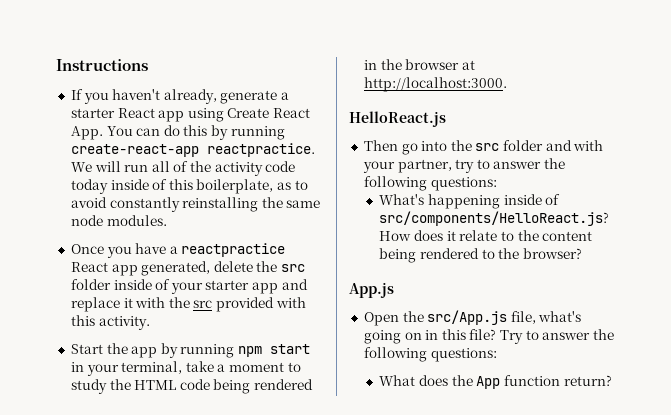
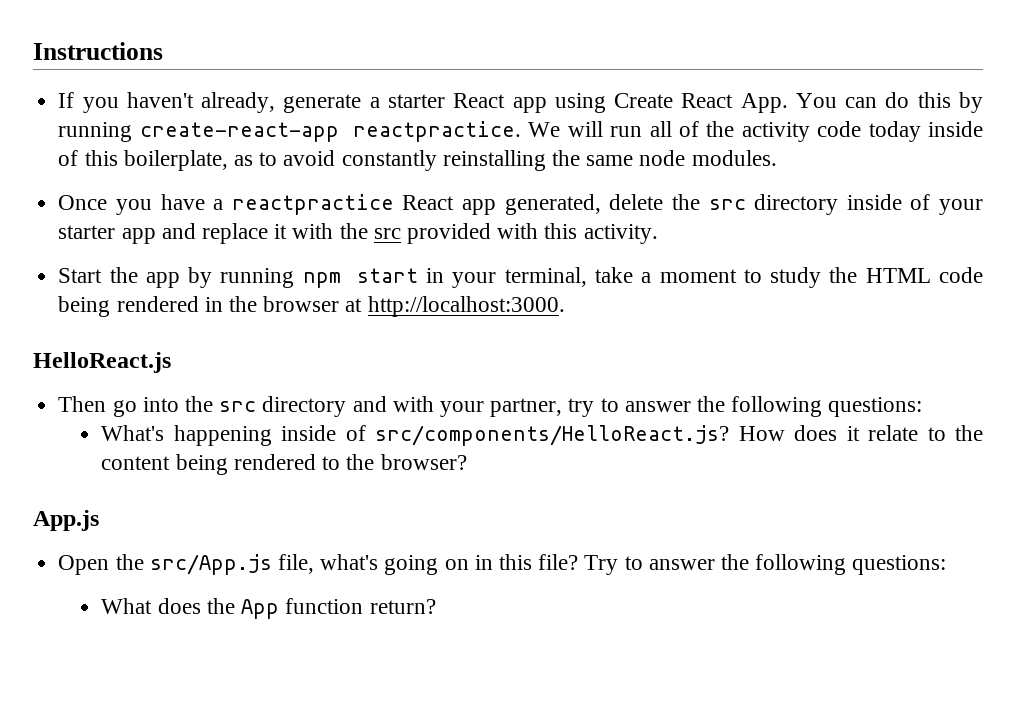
- Once you have a reactpractice React app generated, delete the src folder inside of your starter app and replace it with the src provided with this activity.
+ Once you have a reactpractice React app generated, delete the src directory inside of your starter app and replace it with the src provided with this activity.
- Then go into the src folder and with your partner, try to answer the following questions:
+ Then go into the src directory and with your partner, try to answer the following questions:

